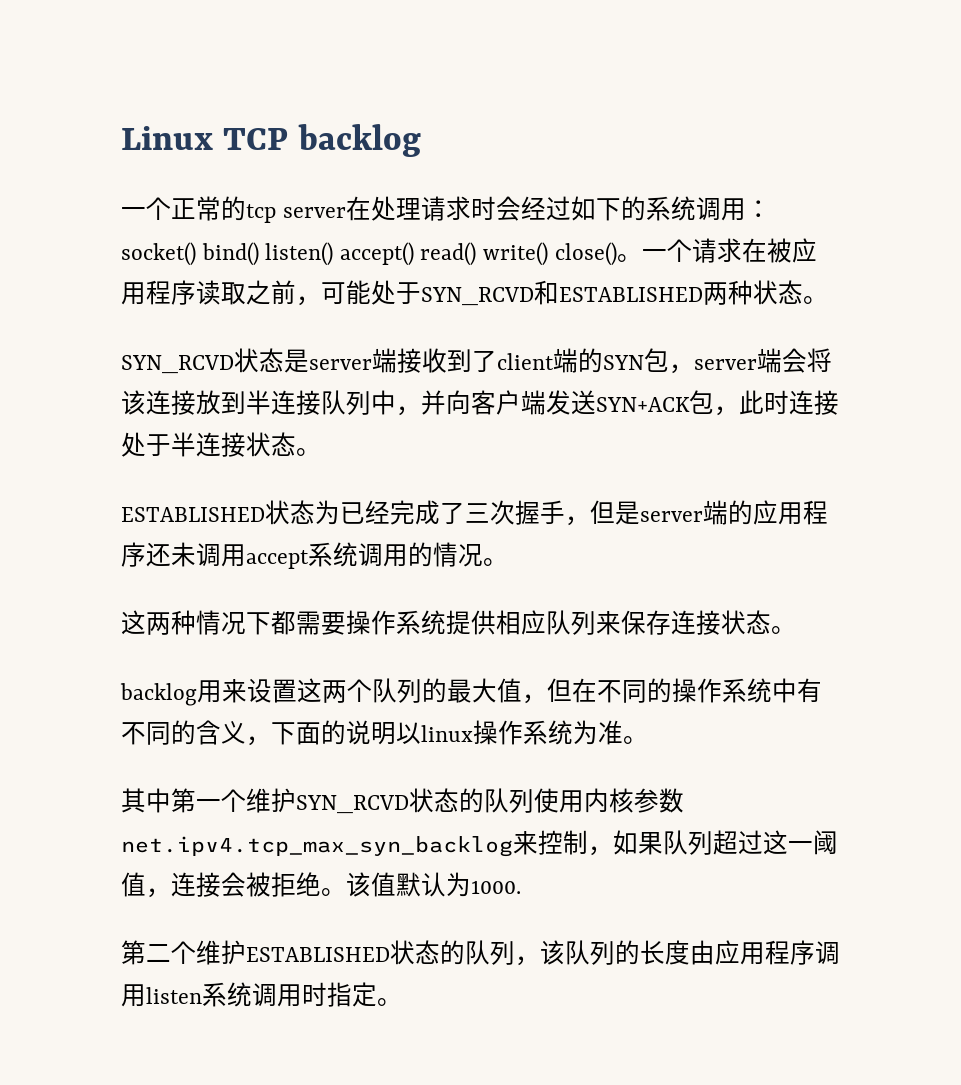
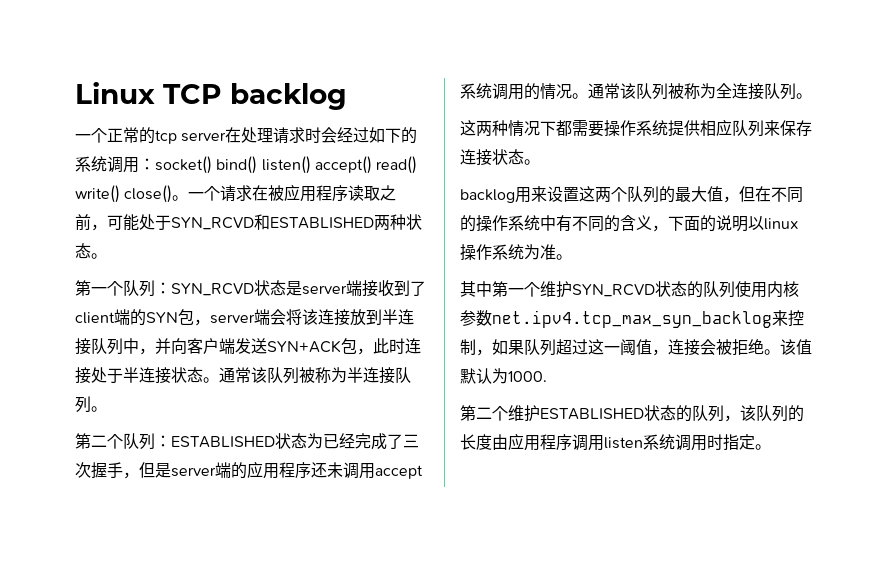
- SYN_RCVD状态是server端接收到了client端的SYN包，server端会将该连接放到半连接队列中，并向客户端发送SYN+ACK包，此时连接处于半连接状态。
- ESTABLISHED状态为已经完成了三次握手，但是server端的应用程序还未调用accept系统调用的情况。
+ 第一个队列：SYN_RCVD状态是server端接收到了client端的SYN包，server端会将该连接放到半连接队列中，并向客户端发送SYN+ACK包，此时连接处于半连接状态。通常该队列被称为半连接队列。
+ 第二个队列：ESTABLISHED状态为已经完成了三次握手，但是server端的应用程序还未调用accept系统调用的情况。通常该队列被称为全连接队列。

